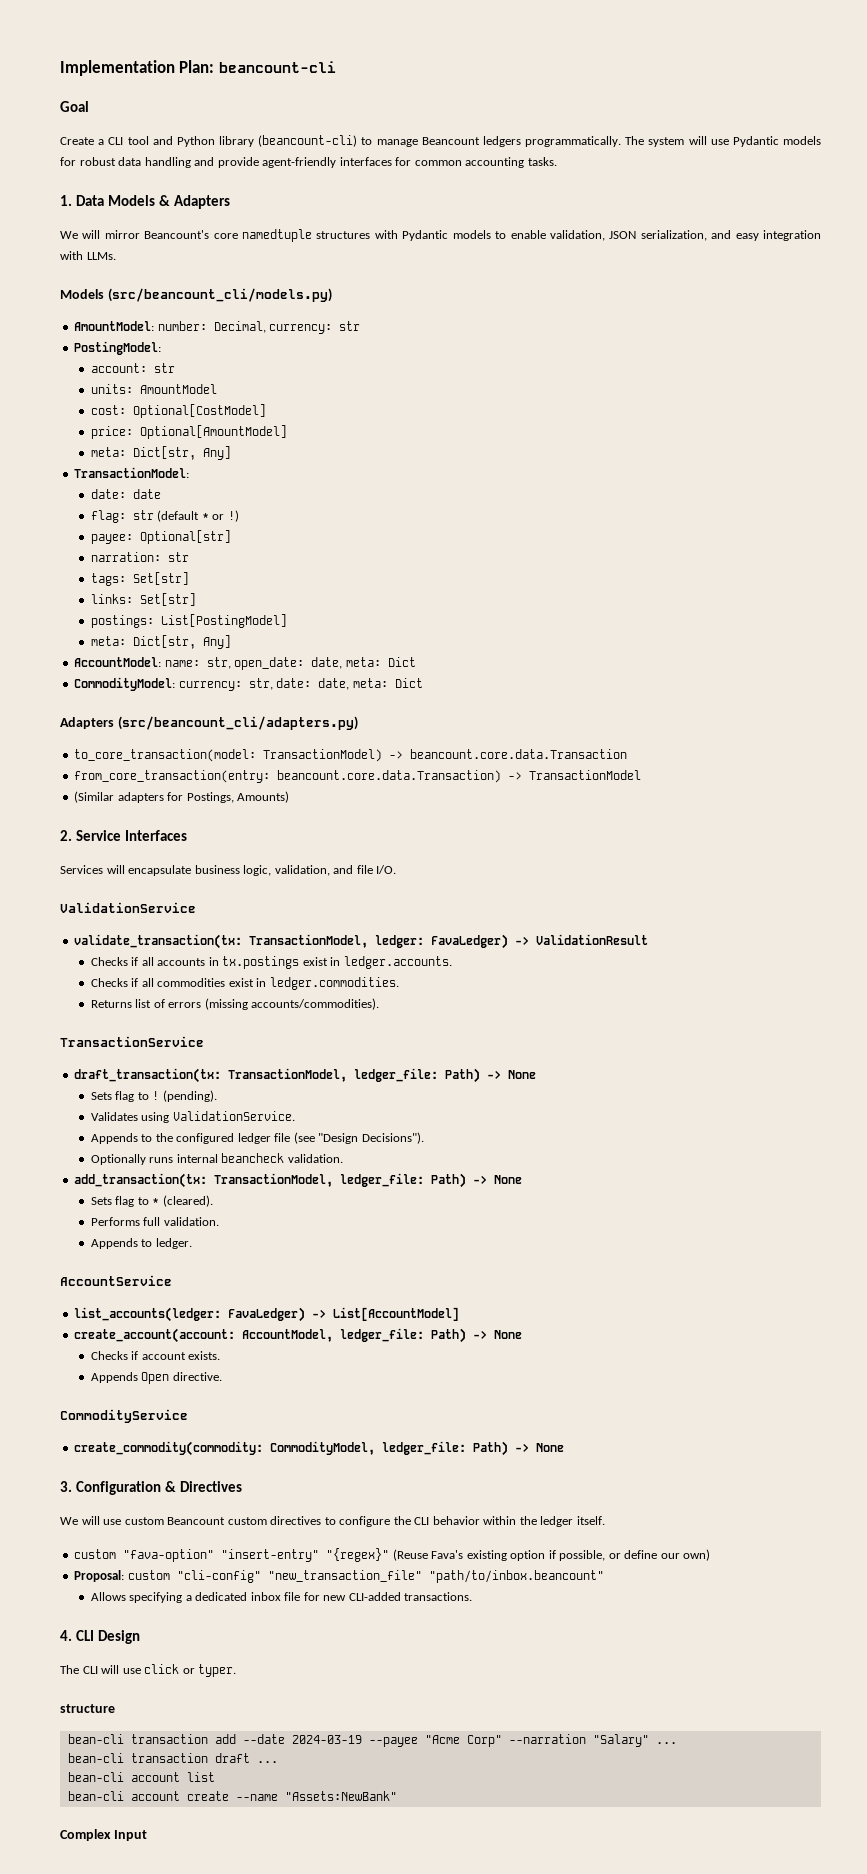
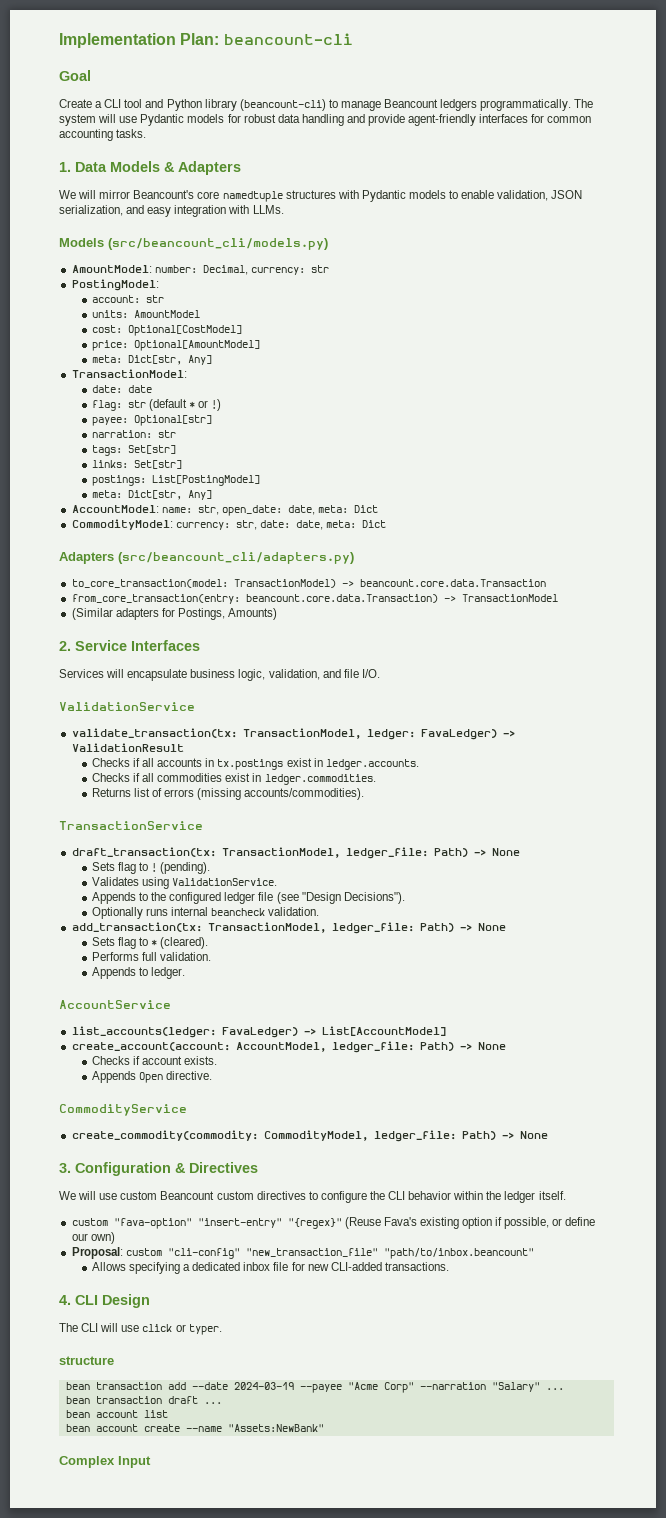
- bean-cli transaction add --date 2024-03-19 --payee "Acme Corp" --narration "Salary" ...
+ bean transaction add --date 2024-03-19 --payee "Acme Corp" --narration "Salary" ...
- bean-cli transaction draft ...
+ bean transaction draft ...
- bean-cli account list
+ bean account list
- bean-cli account create --name "Assets:NewBank"
+ bean account create --name "Assets:NewBank"

